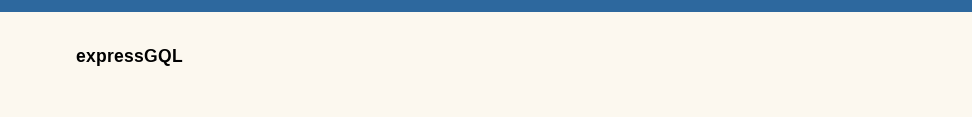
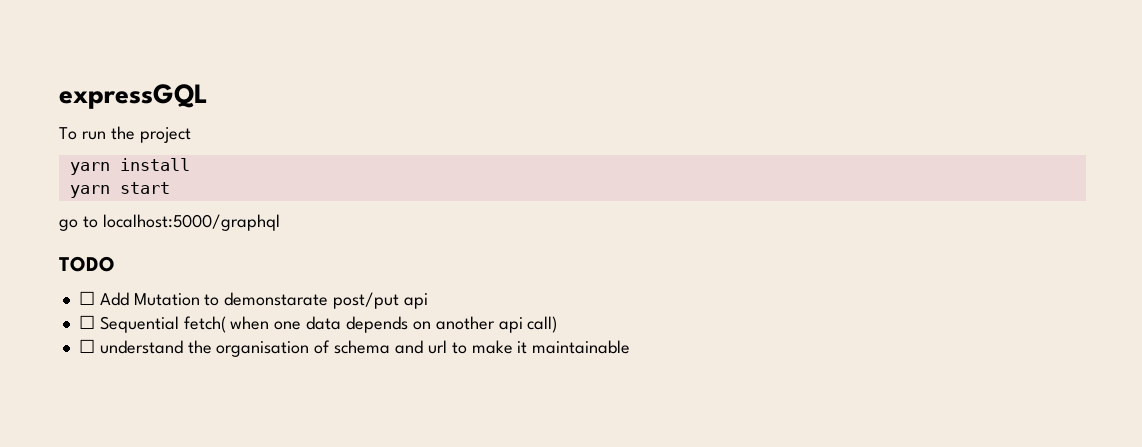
+ To run the project
+ yarn install
+ yarn start
+ go to localhost:5000/graphql
+ TODO
+ ☐ Add Mutation to demonstarate post/put api
+ ☐ Sequential fetch( when one data depends on another api call)
+ ☐ understand the organisation of schema and url to make it maintainable

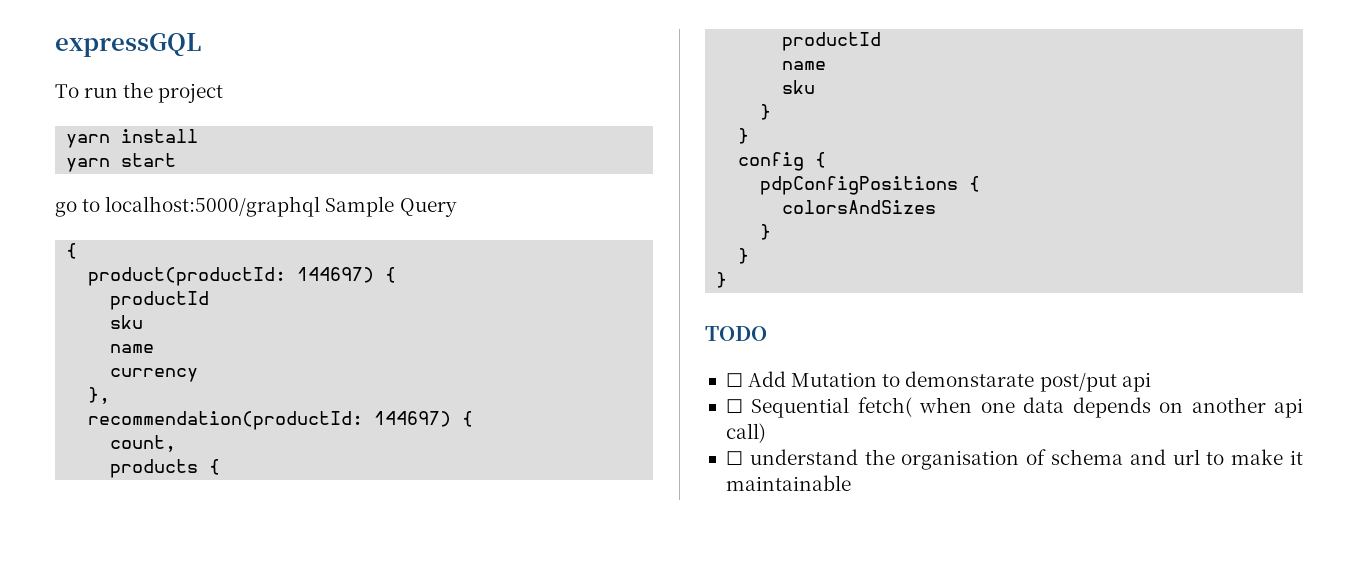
- go to localhost:5000/graphql
+ go to localhost:5000/graphql Sample Query
+ {
+ product(productId: 144697) {
+ productId
+ sku
+ name
+ currency
+ },
+ recommendation(productId: 144697) {
+ count,
+ products {
+ productId
+ name
+ sku
+ }
+ }
+ config {
+ pdpConfigPositions {
+ colorsAndSizes
+ }
+ }
+ }

